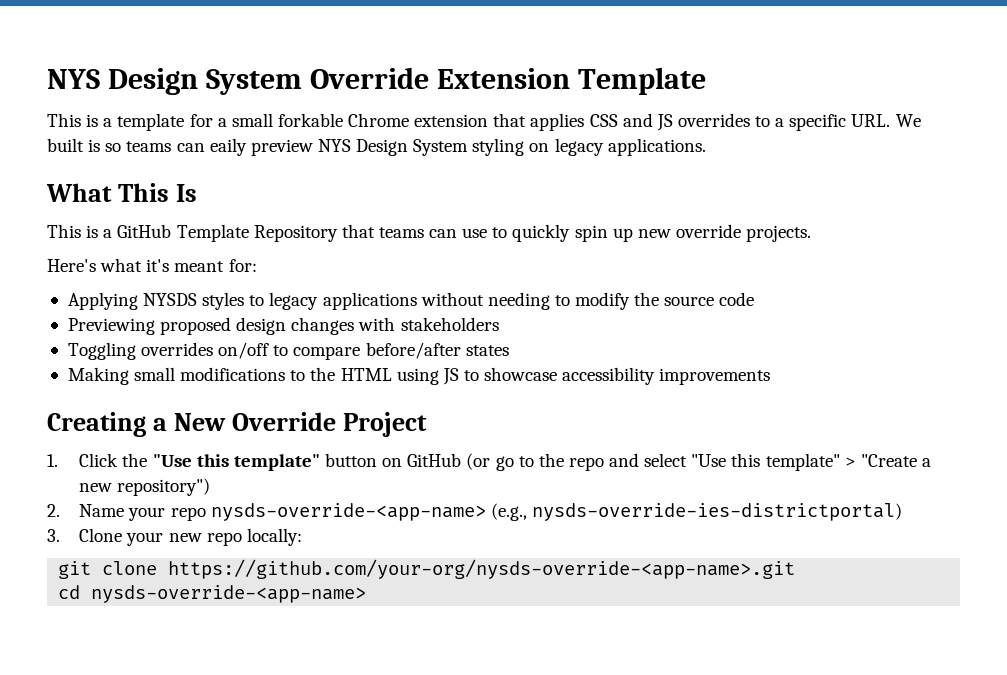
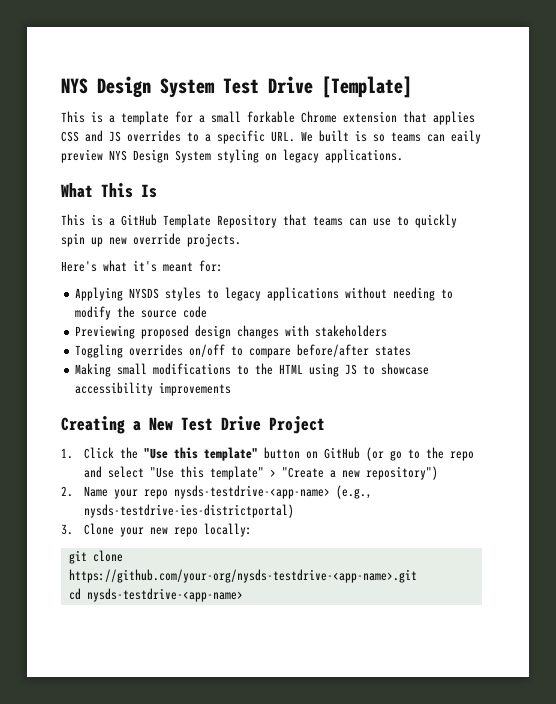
- NYS Design System Override Extension Template
+ NYS Design System Test Drive [Template]
- Creating a New Override Project
+ Creating a New Test Drive Project
- 2. Name your repo nysds-override-<app-name> (e.g., nysds-override-ies-districtportal)
+ 2. Name your repo nysds-testdrive-<app-name> (e.g., nysds-testdrive-ies-districtportal)
- git clone https://github.com/your-org/nysds-override-<app-name>.git
+ git clone https://github.com/your-org/nysds-testdrive-<app-name>.git
- cd nysds-override-<app-name>
+ cd nysds-testdrive-<app-name>

